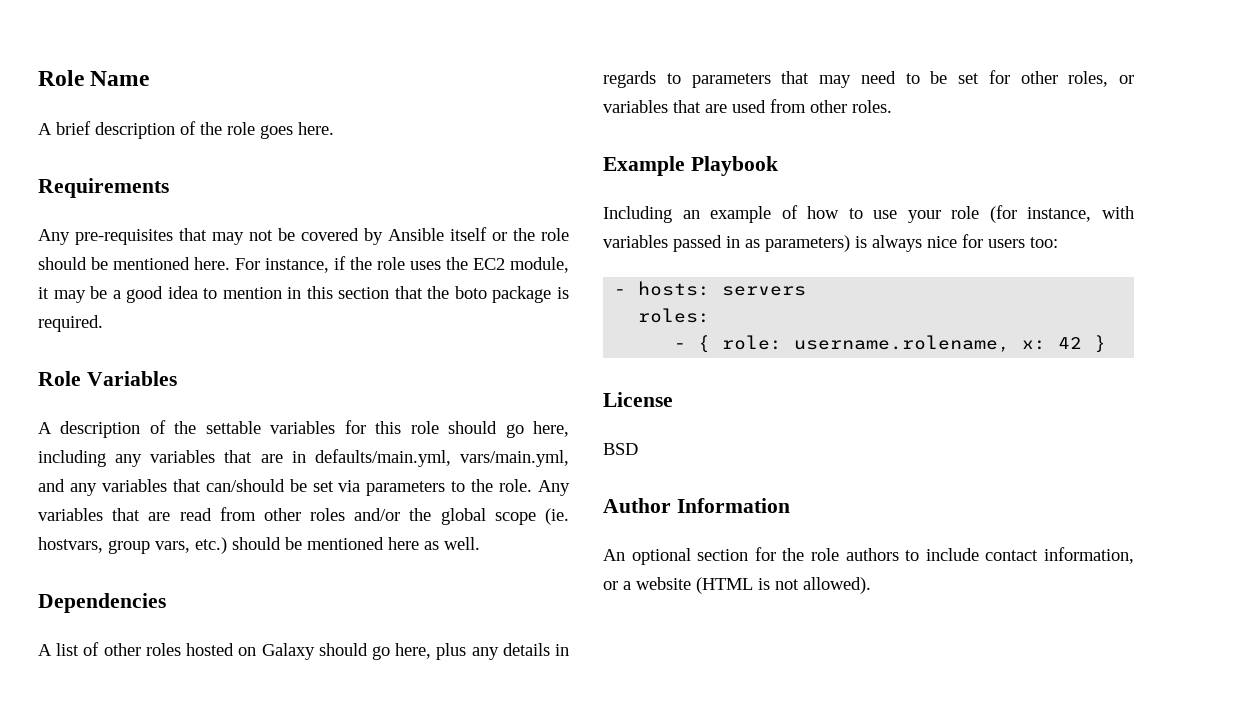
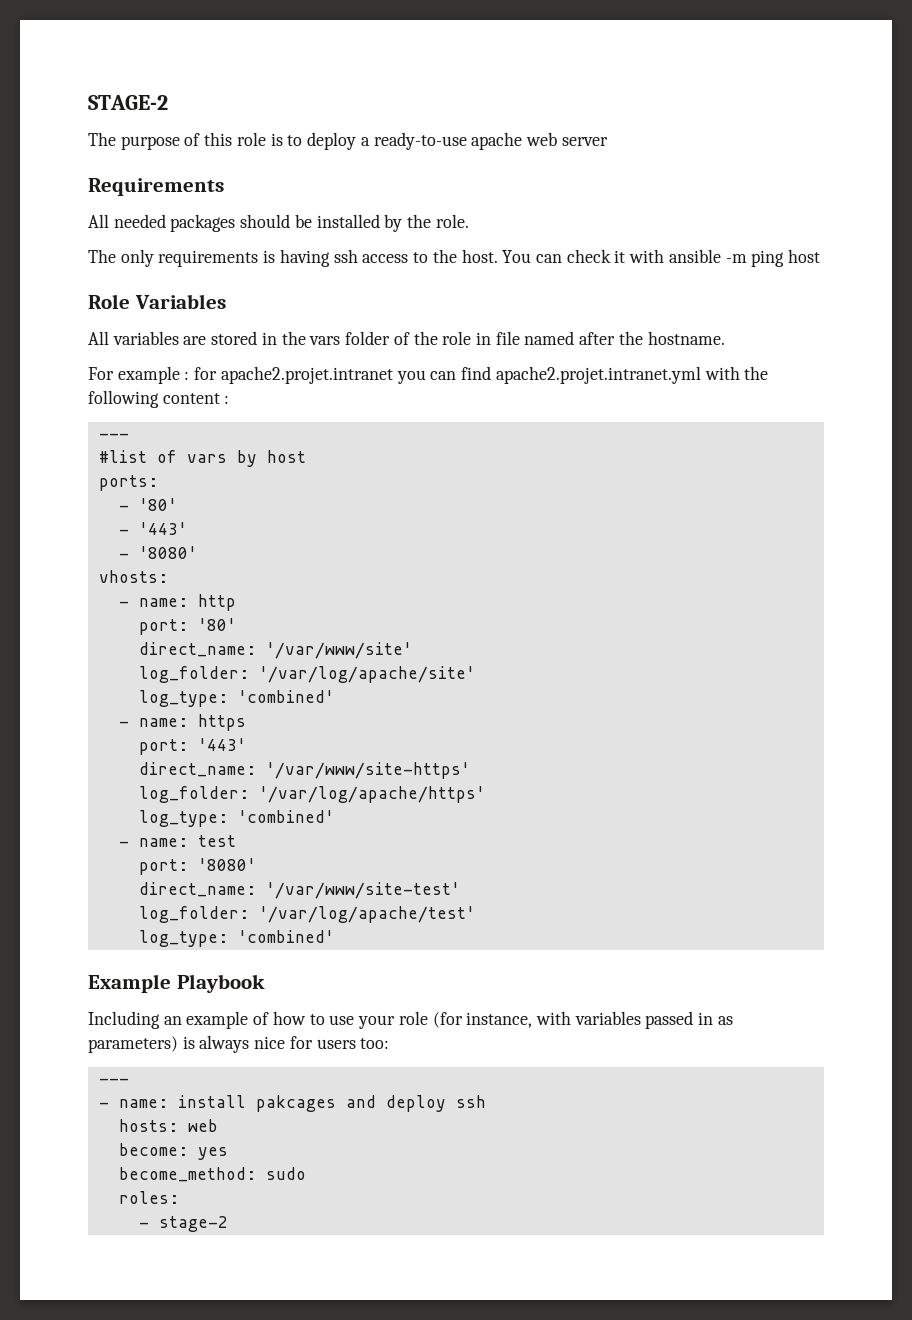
- Role Name
- A brief description of the role goes here.
+ STAGE-2
+ The purpose of this role is to deploy a ready-to-use apache web server
  Requirements
- Any pre-requisites that may not be covered by Ansible itself or the role should be mentioned here. For instance, if the role uses the EC2 module, it may be a good idea to mention in this section that the boto package is required.
+ All needed packages should be installed by the role.
+ The only requirements is having ssh access to the host. You can check it with ansible -m ping host
  Role Variables
- A description of the settable variables for this role should go here, including any variables that are in defaults/main.yml, vars/main.yml, and any variables that can/should be set via parameters to the role. Any variables that are read from other roles and/or the global scope (ie. hostvars, group vars, etc.) should be mentioned here as well.
- Dependencies
- A list of other roles hosted on Galaxy should go here, plus any details in regards to parameters that may need to be set for other roles, or variables that are used from other roles.
+ All variables are stored in the vars folder of the role in file named after the hostname.
+ For example : for apache2.projet.intranet you can find apache2.projet.intranet.yml with the following content :
+ ---
+ #list of vars by host
+ ports:
+ - '80'
+ - '443'
+ - '8080'
+ vhosts:
+ - name: http
+ port: '80'
+ direct_name: '/var/www/site'
+ log_folder: '/var/log/apache/site'
+ log_type: 'combined'
+ - name: https
+ port: '443'
+ direct_name: '/var/www/site-https'
+ log_folder: '/var/log/apache/https'
+ log_type: 'combined'
+ - name: test
+ port: '8080'
+ direct_name: '/var/www/site-test'
+ log_folder: '/var/log/apache/test'
+ log_type: 'combined'
  Including an example of how to use your role (for instance, with variables passed in as parameters) is always nice for users too:
- - hosts: servers
+ ---
+ - name: install pakcages and deploy ssh
+ hosts: web
+ become: yes
+ become_method: sudo
  roles:
- - { role: username.rolename, x: 42 }
- License
- BSD
- Author Information
- An optional section for the role authors to include contact information, or a website (HTML is not allowed).
+ - stage-2

